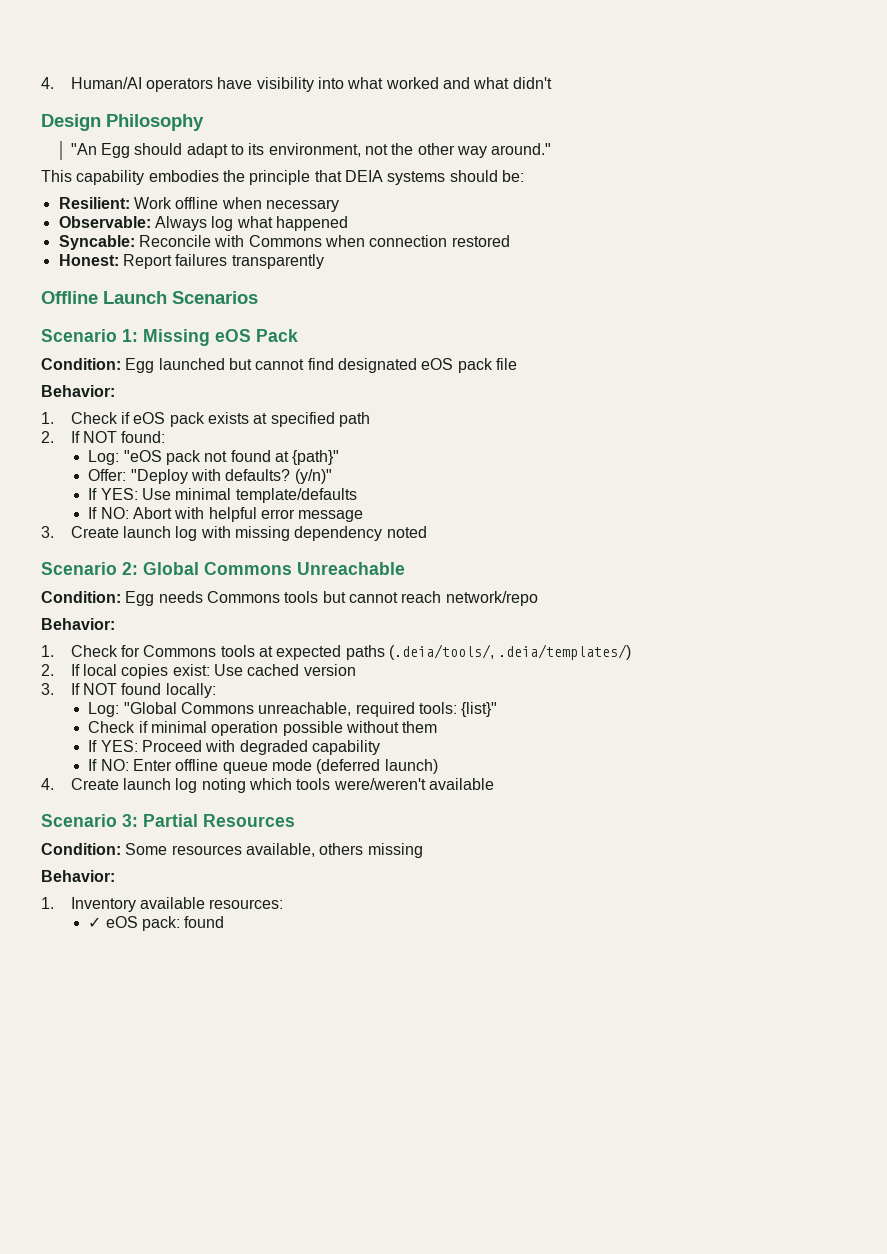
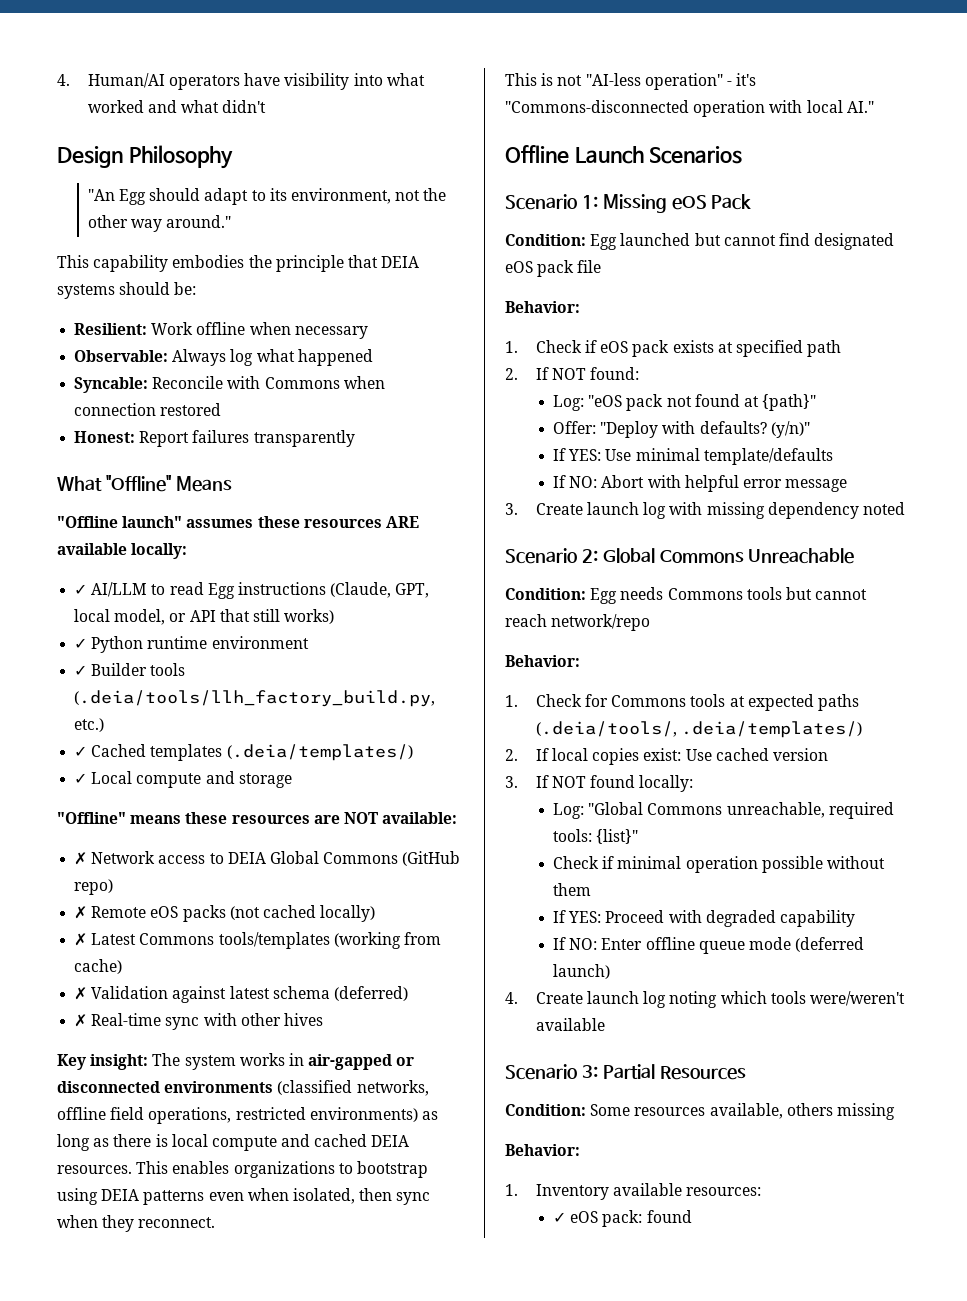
+ What "Offline" Means
+ "Offline launch" assumes these resources ARE available locally:
+ ✓ AI/LLM to read Egg instructions (Claude, GPT, local model, or API that still works)
+ ✓ Python runtime environment
+ ✓ Builder tools (.deia/tools/llh_factory_build.py, etc.)
+ ✓ Cached templates (.deia/templates/)
+ ✓ Local compute and storage
+ "Offline" means these resources are NOT available:
+ ✗ Network access to DEIA Global Commons (GitHub repo)
+ ✗ Remote eOS packs (not cached locally)
+ ✗ Latest Commons tools/templates (working from cache)
+ ✗ Validation against latest schema (deferred)
+ ✗ Real-time sync with other hives
+ Key insight: The system works in air-gapped or disconnected environments (classified networks, offline field operations, restricted environments) as long as there is local compute and cached DEIA resources. This enables organizations to bootstrap using DEIA patterns even when isolated, then sync when they reconnect.
+ This is not "AI-less operation" - it's "Commons-disconnected operation with local AI."

